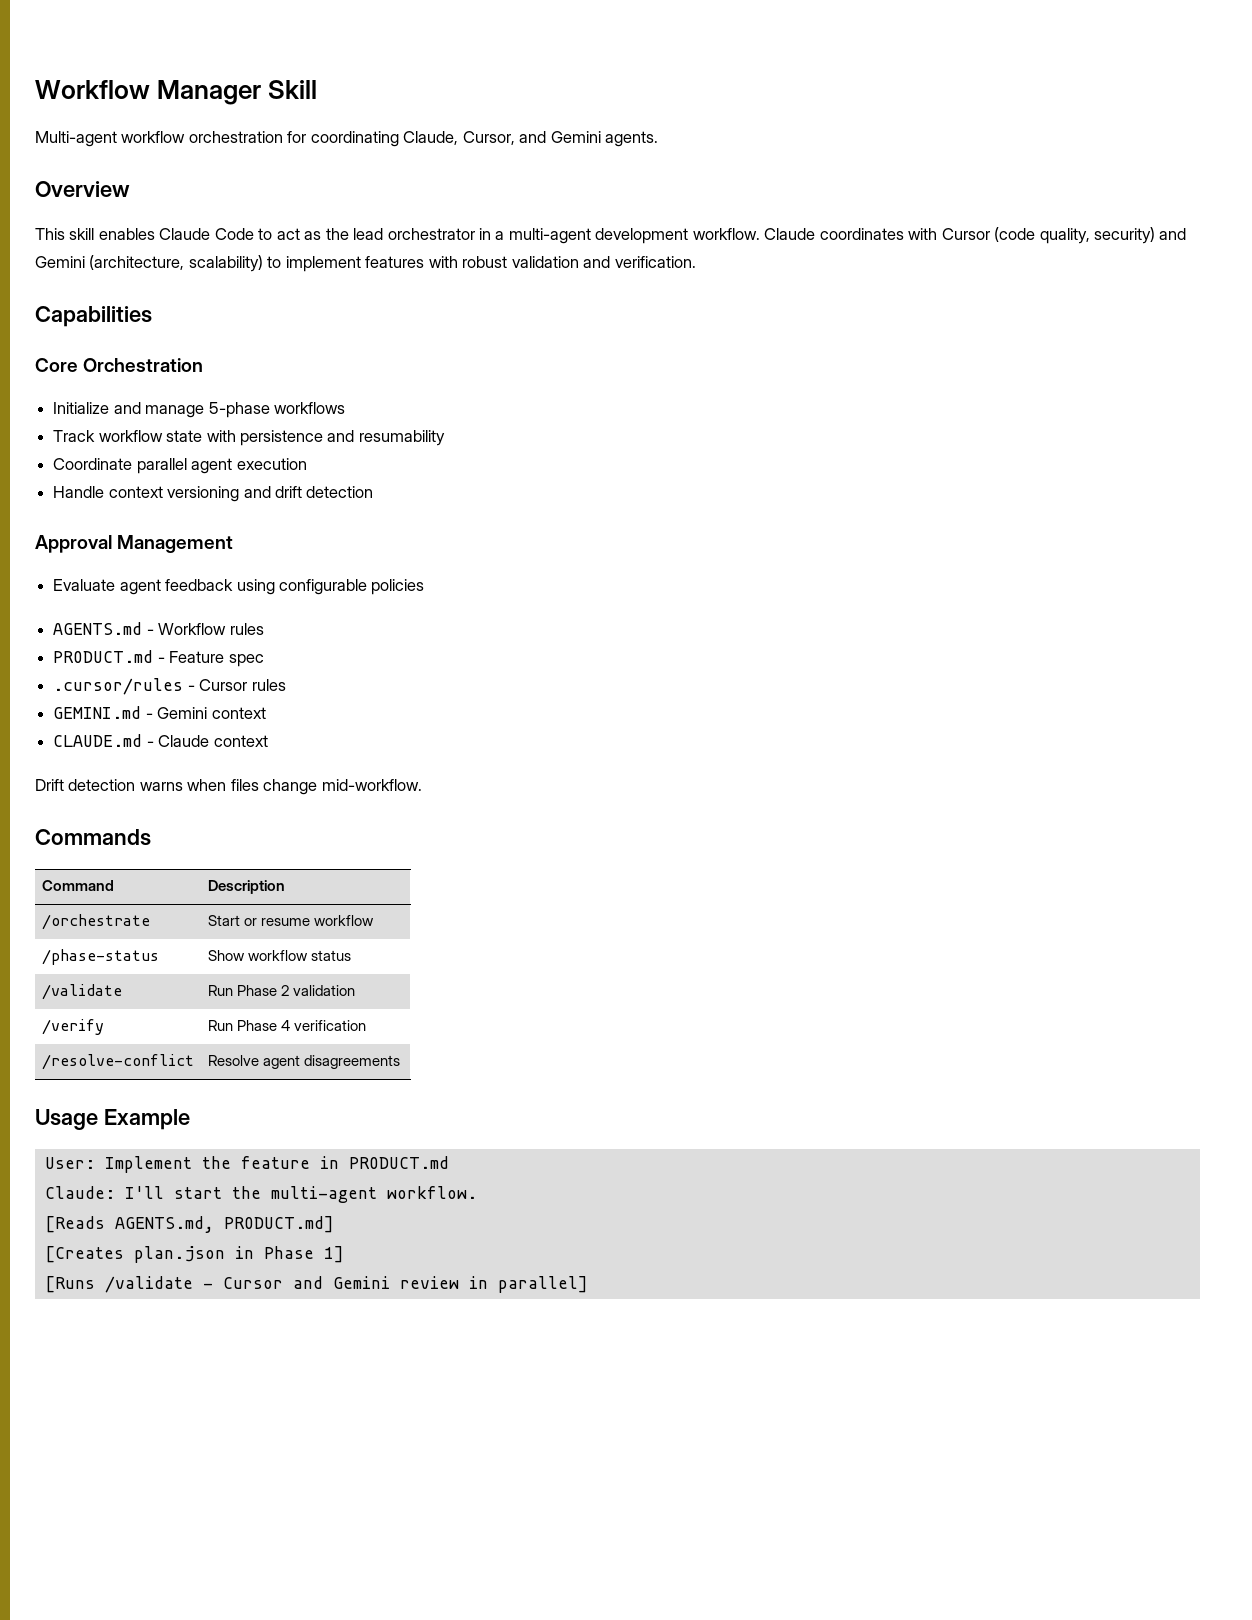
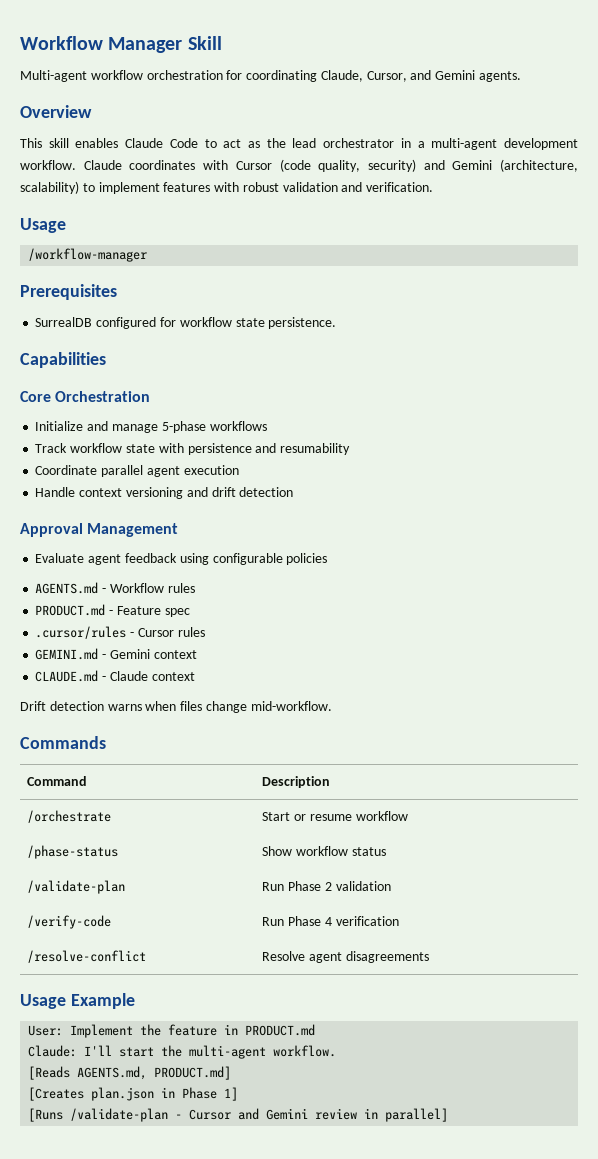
  Claude coordinates with Cursor (code quality, security) and Gemini (architecture, scalability) to implement features with robust validation and verification.
+ Usage
+ /workflow-manager
+ Prerequisites
+ SurrealDB configured for workflow state persistence.
- /validate | Run Phase 2 validation
+ /validate-plan | Run Phase 2 validation
- /verify | Run Phase 4 verification
+ /verify-code | Run Phase 4 verification
- [Runs /validate - Cursor and Gemini review in parallel]
+ [Runs /validate-plan - Cursor and Gemini review in parallel]

